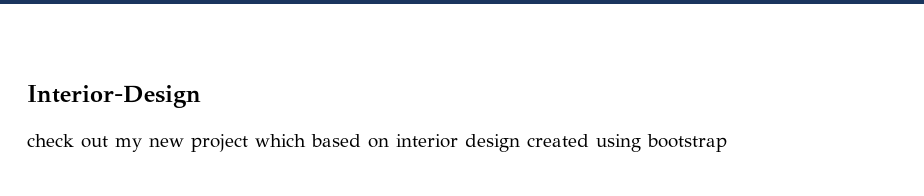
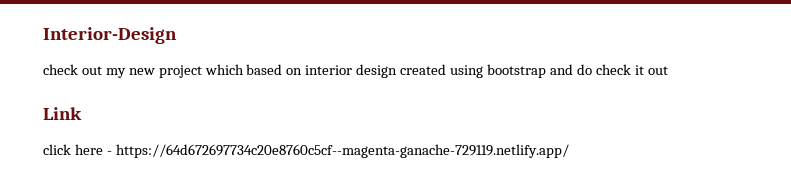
- check out my new project which based on interior design created using bootstrap
+ check out my new project which based on interior design created using bootstrap and do check it out
+ Link
+ click here - https://64d672697734c20e8760c5cf--magenta-ganache-729119.netlify.app/

